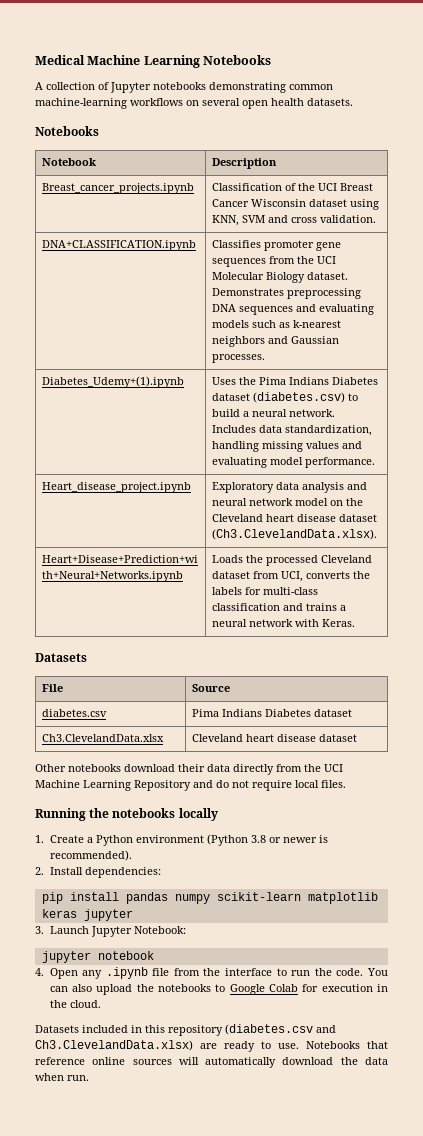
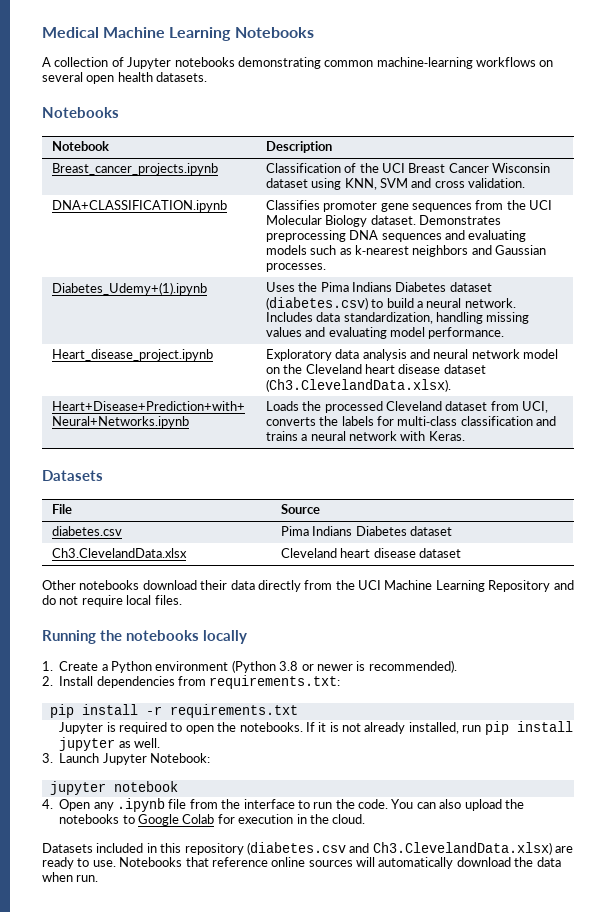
- 2. Install dependencies:
- pip install pandas numpy scikit-learn matplotlib keras jupyter
+ 2. Install dependencies from requirements.txt:
+ pip install -r requirements.txt
+ Jupyter is required to open the notebooks. If it is not already installed, run pip install jupyter as well.

